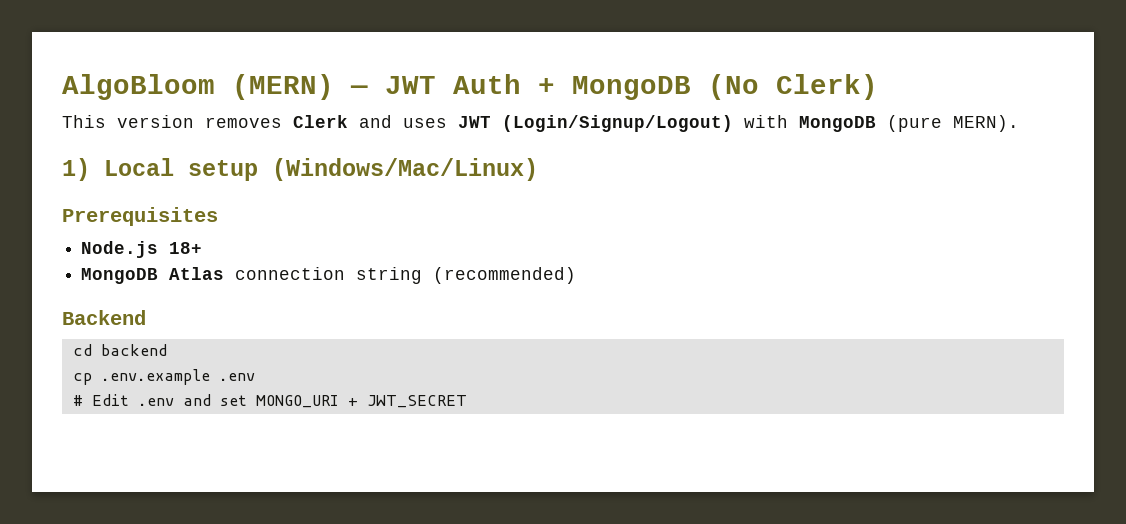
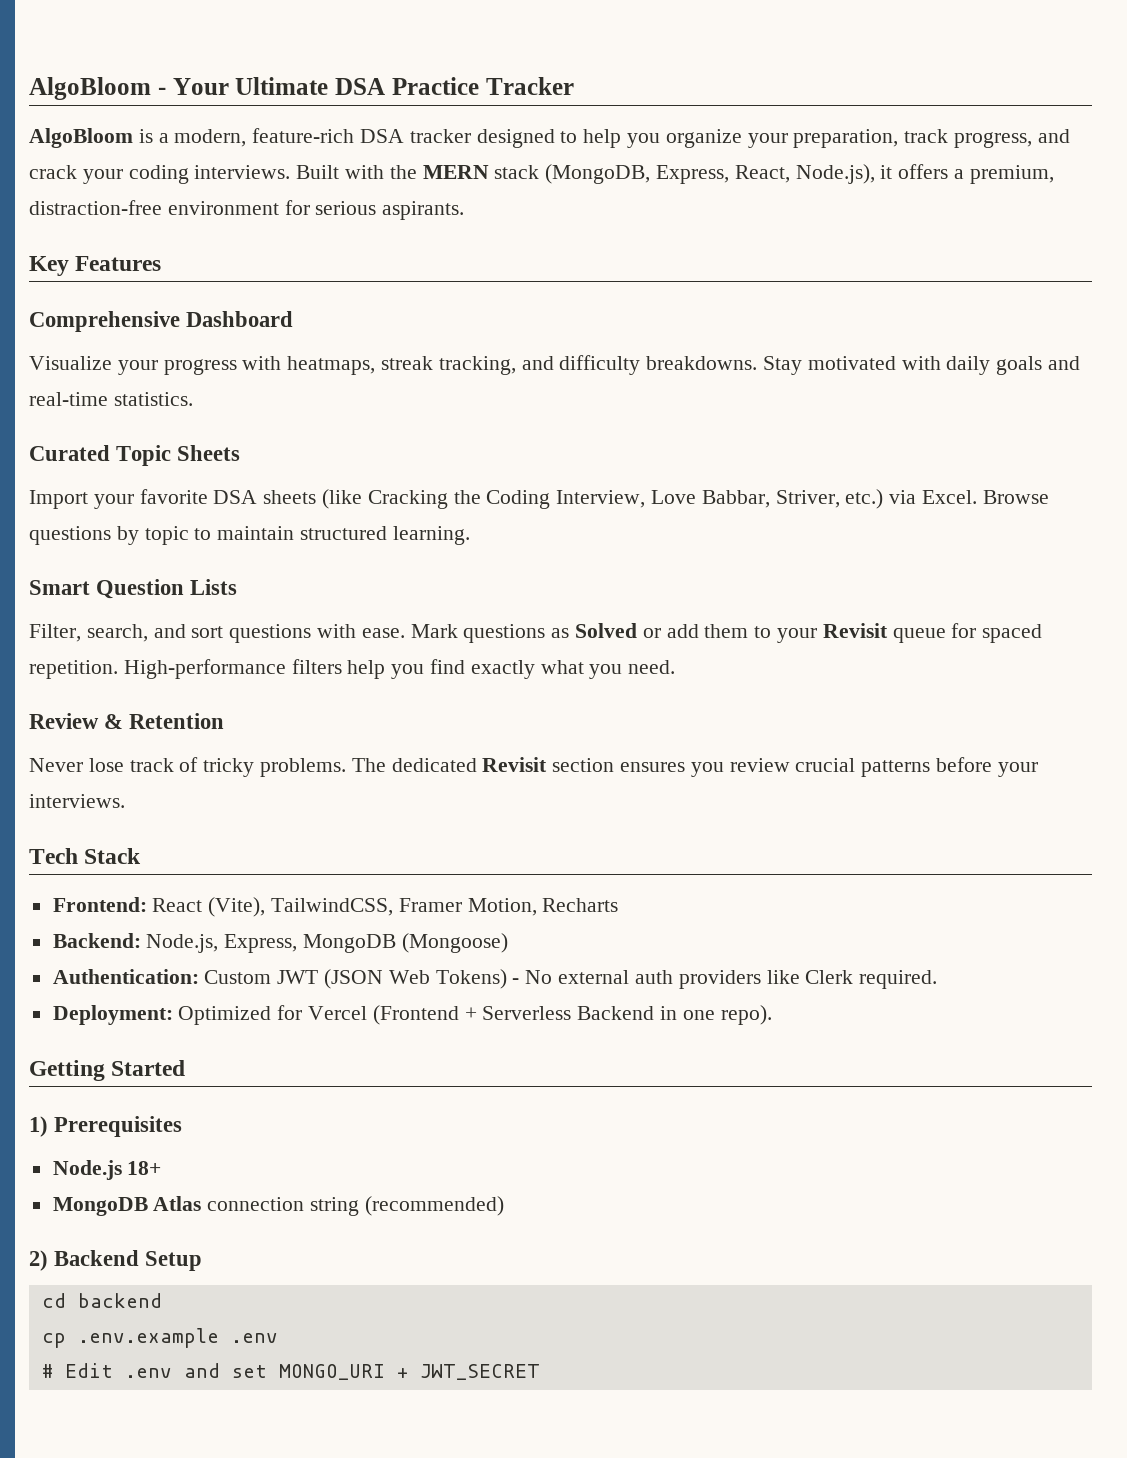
- AlgoBloom (MERN) — JWT Auth + MongoDB (No Clerk)
- This version removes Clerk and uses JWT (Login/Signup/Logout) with MongoDB (pure MERN).
- 1) Local setup (Windows/Mac/Linux)
- Prerequisites
+ AlgoBloom - Your Ultimate DSA Practice Tracker
+ AlgoBloom is a modern, feature-rich DSA tracker designed to help you organize your preparation, track progress, and crack your coding interviews. Built with the MERN stack (MongoDB, Express, React, Node.js), it offers a premium, distraction-free environment for serious aspirants.
+ Key Features
+ Comprehensive Dashboard
+ Visualize your progress with heatmaps, streak tracking, and difficulty breakdowns. Stay motivated with daily goals and real-time statistics.
+ Curated Topic Sheets
+ Import your favorite DSA sheets (like Cracking the Coding Interview, Love Babbar, Striver, etc.) via Excel. Browse questions by topic to maintain structured learning.
+ Smart Question Lists
+ Filter, search, and sort questions with ease. Mark questions as Solved or add them to your Revisit queue for spaced repetition. High-performance filters help you find exactly what you need.
+ Review & Retention
+ Never lose track of tricky problems. The dedicated Revisit section ensures you review crucial patterns before your interviews.
+ Tech Stack
+ Frontend: React (Vite), TailwindCSS, Framer Motion, Recharts
+ Backend: Node.js, Express, MongoDB (Mongoose)
+ Authentication: Custom JWT (JSON Web Tokens) - No external auth providers like Clerk required.
+ Deployment: Optimized for Vercel (Frontend + Serverless Backend in one repo).
+ Getting Started
+ 1) Prerequisites
- Backend
+ 2) Backend Setup

